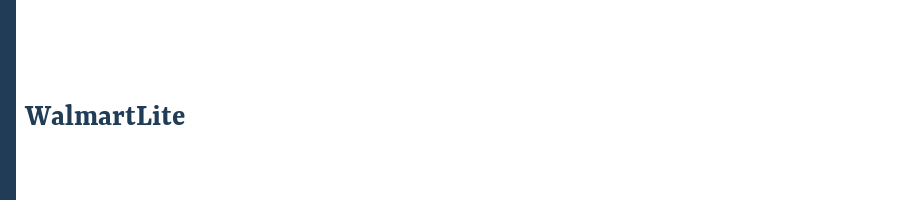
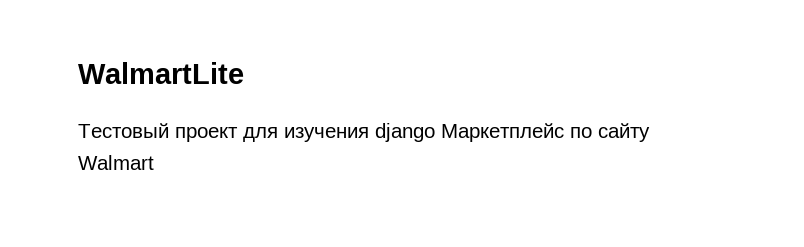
+ Тестовый проект для изучения django Маркетплейс по сайту Walmart

